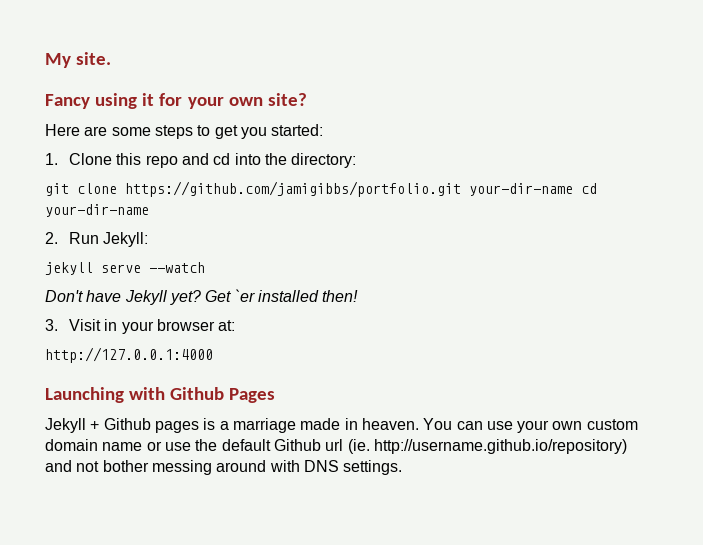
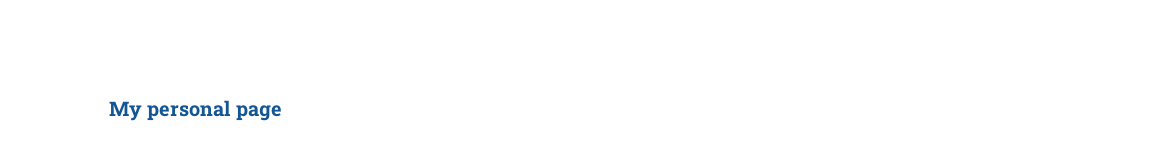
- My site.
- Fancy using it for your own site?
- Here are some steps to get you started:
- 1. Clone this repo and cd into the directory:
- git clone https://github.com/jamigibbs/portfolio.git your-dir-name cd your-dir-name
- 2. Run Jekyll:
- jekyll serve --watch
- Don't have Jekyll yet? Get `er installed then!
- 3. Visit in your browser at:
- http://127.0.0.1:4000
- Launching with Github Pages
- Jekyll + Github pages is a marriage made in heaven. You can use your own custom domain name or use the default Github url (ie. http://username.github.io/repository) and not bother messing around with DNS settings.
+ My personal page

